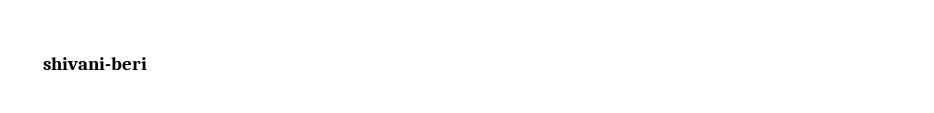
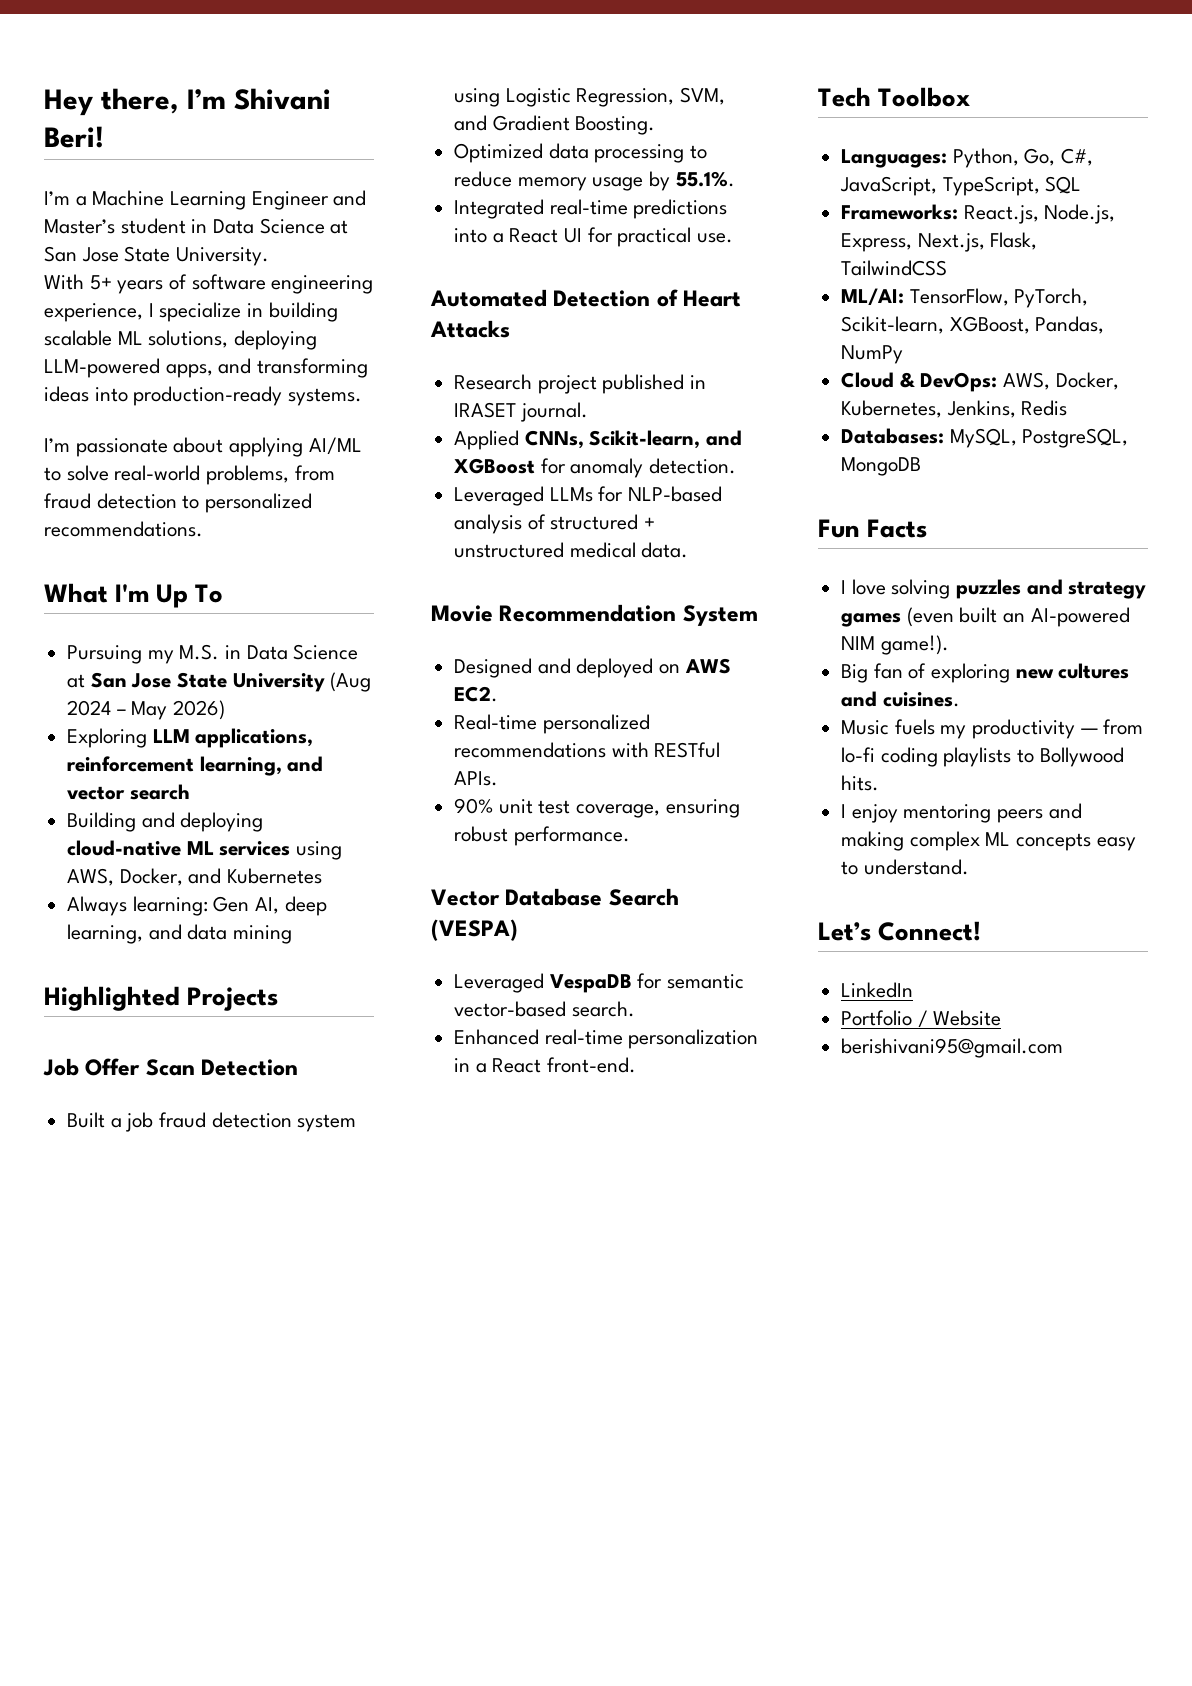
- shivani-beri
+ Hey there, I’m Shivani Beri!
+ I’m a Machine Learning Engineer and Master’s student in Data Science at San Jose State University.
+ With 5+ years of software engineering experience, I specialize in building scalable ML solutions, deploying LLM-powered apps, and transforming ideas into production-ready systems.
+ I’m passionate about applying AI/ML to solve real-world problems, from fraud detection to personalized recommendations.
+ What I'm Up To
+ Pursuing my M.S. in Data Science at San Jose State University (Aug 2024 – May 2026)
+ Exploring LLM applications, reinforcement learning, and vector search
+ Building and deploying cloud-native ML services using AWS, Docker, and Kubernetes
+ Always learning: Gen AI, deep learning, and data mining
+ Highlighted Projects
+ Job Offer Scan Detection
+ Built a job fraud detection system using Logistic Regression, SVM, and Gradient Boosting.
+ Optimized data processing to reduce memory usage by 55.1%.
+ Integrated real-time predictions into a React UI for practical use.
+ Automated Detection of Heart Attacks
+ Research project published in IRASET journal.
+ Applied CNNs, Scikit-learn, and XGBoost for anomaly detection.
+ Leveraged LLMs for NLP-based analysis of structured + unstructured medical data.
+ Movie Recommendation System
+ Designed and deployed on AWS EC2.
+ Real-time personalized recommendations with RESTful APIs.
+ 90% unit test coverage, ensuring robust performance.
+ Vector Database Search (VESPA)
+ Leveraged VespaDB for semantic vector-based search.
+ Enhanced real-time personalization in a React front-end.
+ Tech Toolbox
+ Languages: Python, Go, C#, JavaScript, TypeScript, SQL
+ Frameworks: React.js, Node.js, Express, Next.js, Flask, TailwindCSS
+ ML/AI: TensorFlow, PyTorch, Scikit-learn, XGBoost, Pandas, NumPy
+ Cloud & DevOps: AWS, Docker, Kubernetes, Jenkins, Redis
+ Databases: MySQL, PostgreSQL, MongoDB
+ Fun Facts
+ I love solving puzzles and strategy games (even built an AI-powered NIM game!).
+ Big fan of exploring new cultures and cuisines.
+ Music fuels my productivity — from lo-fi coding playlists to Bollywood hits.
+ I enjoy mentoring peers and making complex ML concepts easy to understand.
+ Let’s Connect!
+ LinkedIn
+ Portfolio / Website
+ berishivani95@gmail.com

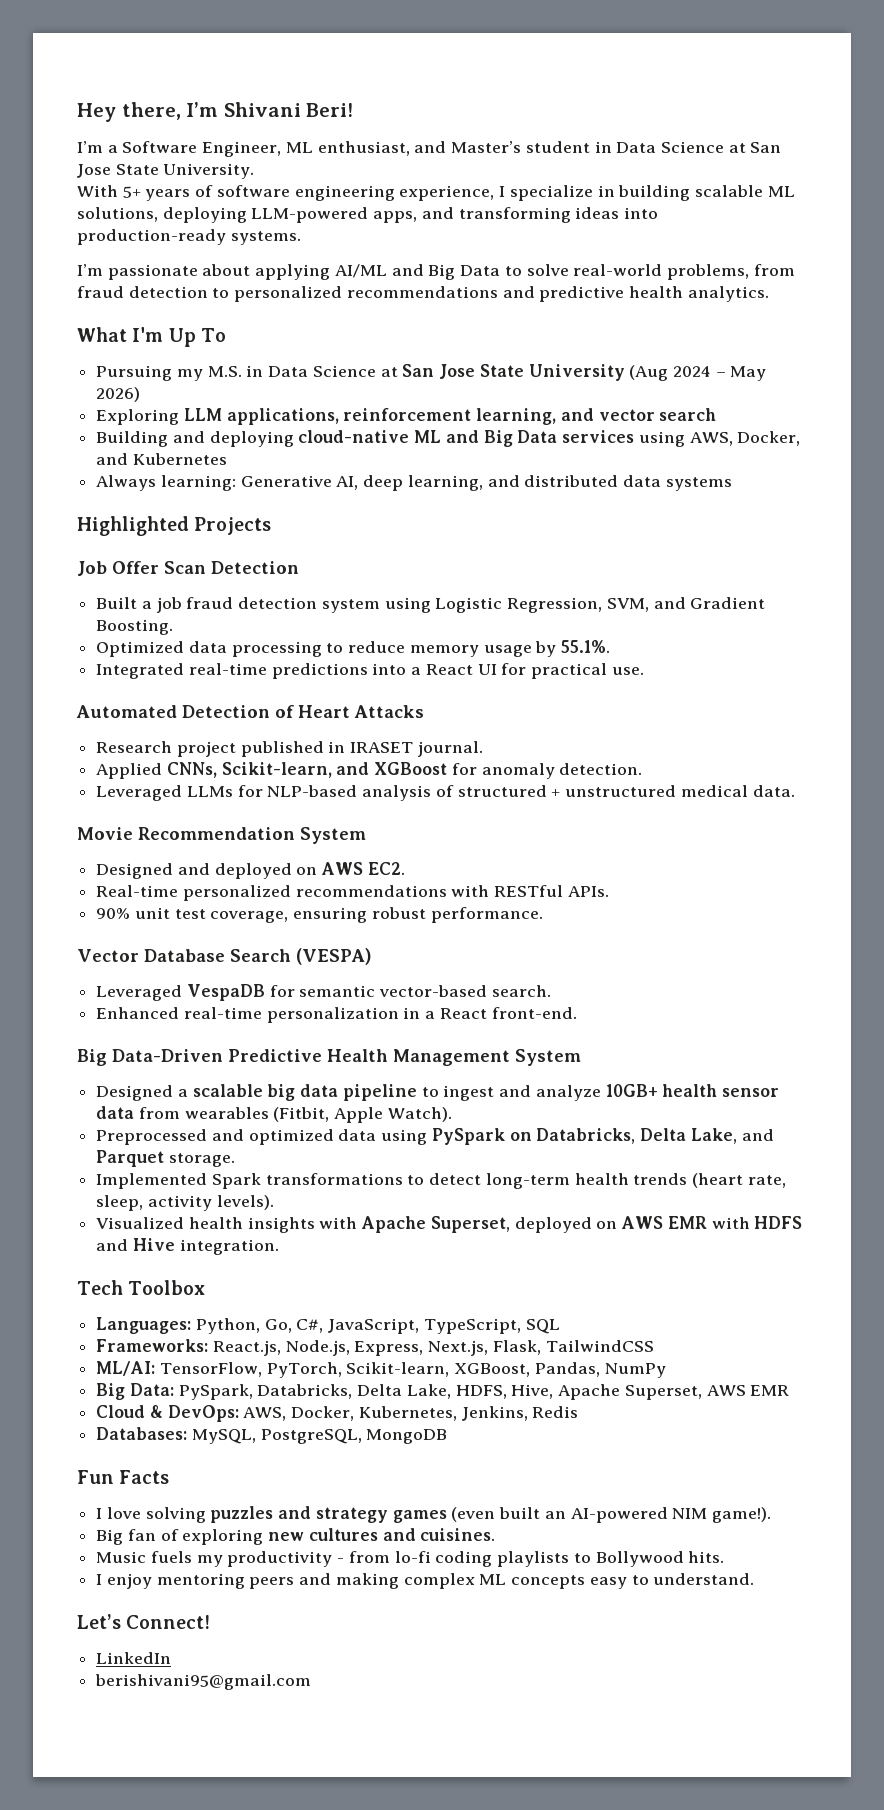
- I’m a Machine Learning Engineer and Master’s student in Data Science at San Jose State University.
+ I’m a Software Engineer, ML enthusiast, and Master’s student in Data Science at San Jose State University.
- I’m passionate about applying AI/ML to solve real-world problems, from fraud detection to personalized recommendations.
+ I’m passionate about applying AI/ML and Big Data to solve real-world problems, from fraud detection to personalized recommendations and predictive health analytics.
- Building and deploying cloud-native ML services using AWS, Docker, and Kubernetes
+ Building and deploying cloud-native ML and Big Data services using AWS, Docker, and Kubernetes
- Always learning: Gen AI, deep learning, and data mining
+ Always learning: Generative AI, deep learning, and distributed data systems
+ Big Data-Driven Predictive Health Management System
+ Designed a scalable big data pipeline to ingest and analyze 10GB+ health sensor data from wearables (Fitbit, Apple Watch).
+ Preprocessed and optimized data using PySpark on Databricks, Delta Lake, and Parquet storage.
+ Implemented Spark transformations to detect long-term health trends (heart rate, sleep, activity levels).
+ Visualized health insights with Apache Superset, deployed on AWS EMR with HDFS and Hive integration.
+ Big Data: PySpark, Databricks, Delta Lake, HDFS, Hive, Apache Superset, AWS EMR
- Music fuels my productivity — from lo-fi coding playlists to Bollywood hits.
+ Music fuels my productivity - from lo-fi coding playlists to Bollywood hits.
- Portfolio / Website

